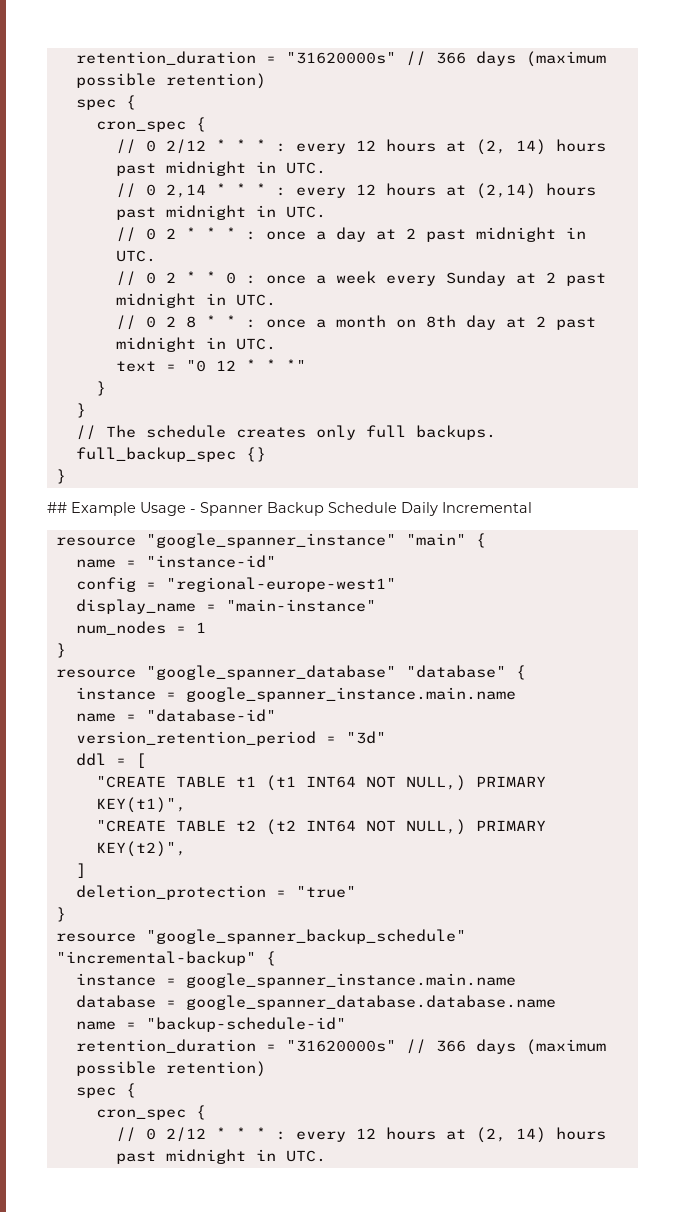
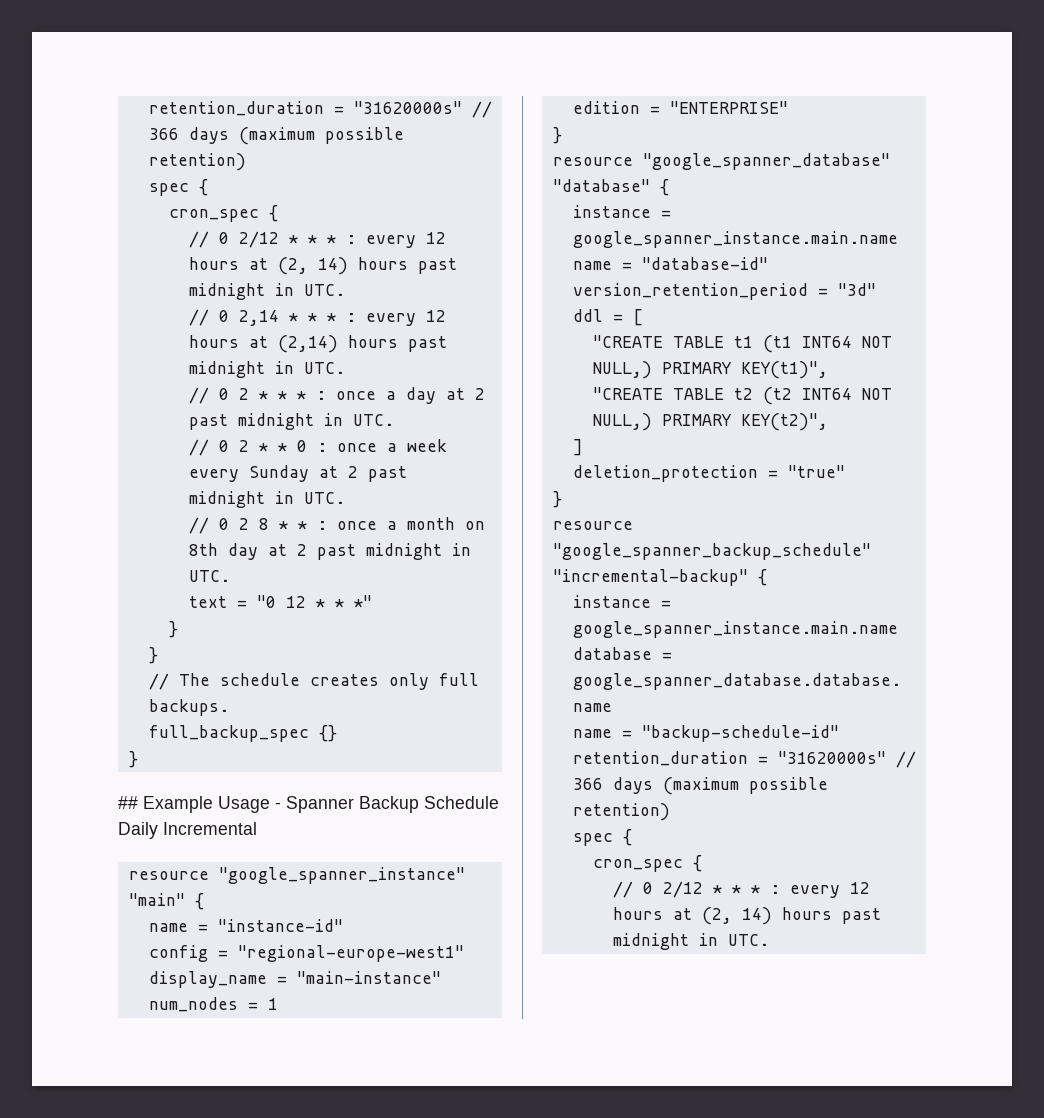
+ edition = "ENTERPRISE"

